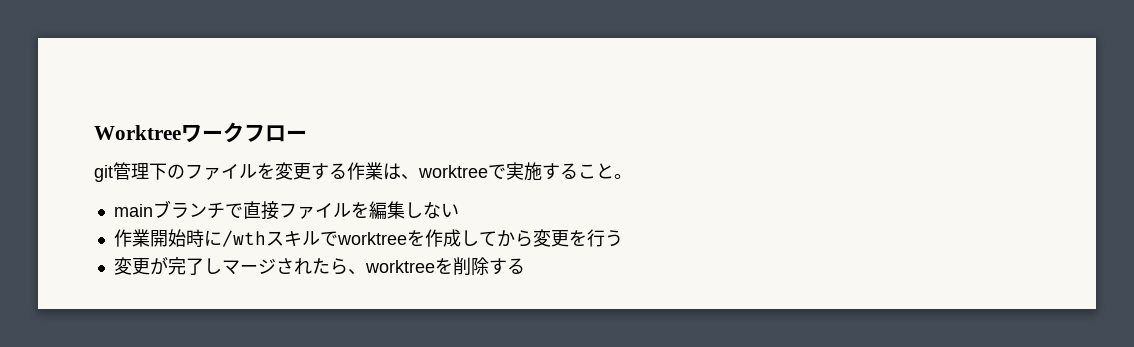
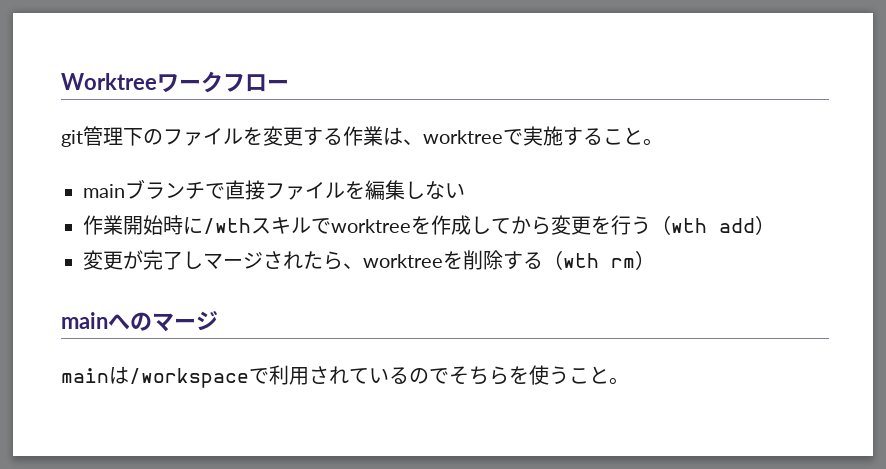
- 作業開始時に/wthスキルでworktreeを作成してから変更を行う
+ 作業開始時に/wthスキルでworktreeを作成してから変更を行う（wth add）
- 変更が完了しマージされたら、worktreeを削除する
+ 変更が完了しマージされたら、worktreeを削除する（wth rm）
+ mainへのマージ
+ mainは/workspaceで利用されているのでそちらを使うこと。

